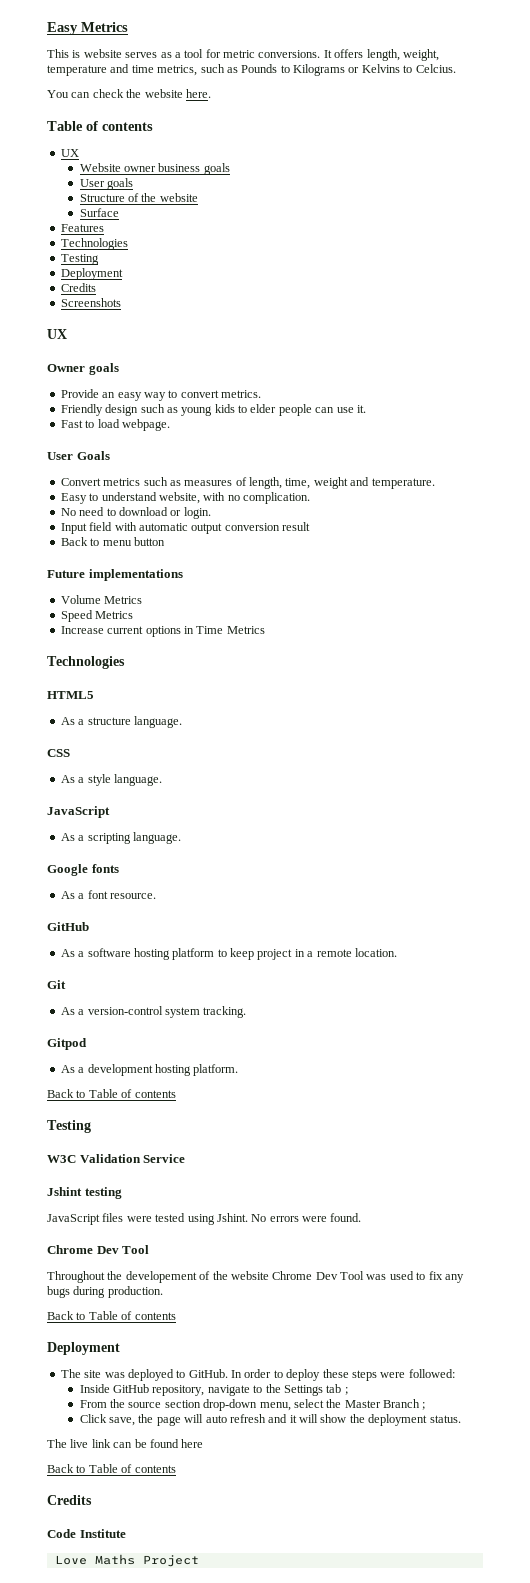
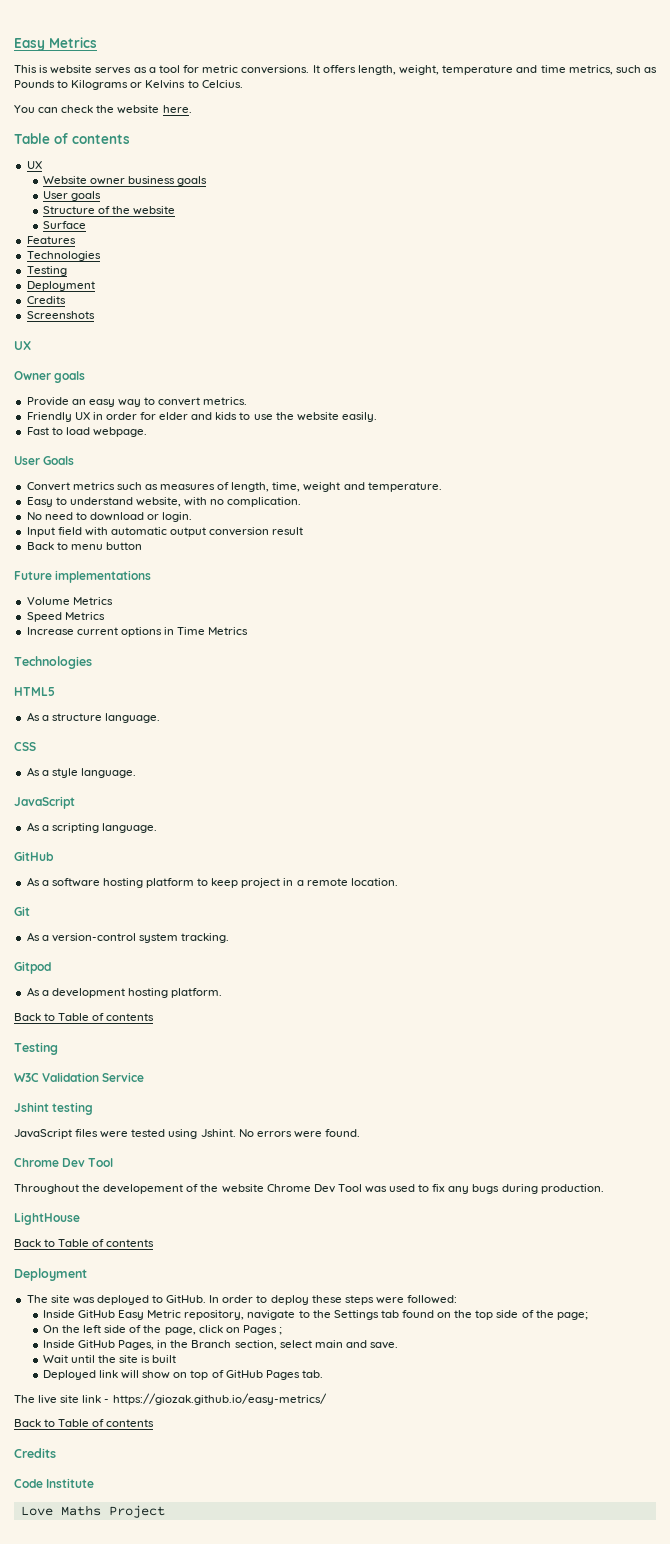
- Friendly design such as young kids to elder people can use it.
+ Friendly UX in order for elder and kids to use the website easily.
- Google fonts
- As a font resource.
+ LightHouse
- Inside GitHub repository, navigate to the Settings tab ;
- From the source section drop-down menu, select the Master Branch ;
- Click save, the page will auto refresh and it will show the deployment status.
- The live link can be found here
+ Inside GitHub Easy Metric repository, navigate to the Settings tab found on the top side of the page;
+ On the left side of the page, click on Pages ;
+ Inside GitHub Pages, in the Branch section, select main and save.
+ Wait until the site is built
+ Deployed link will show on top of GitHub Pages tab.
+ The live site link - https://giozak.github.io/easy-metrics/

